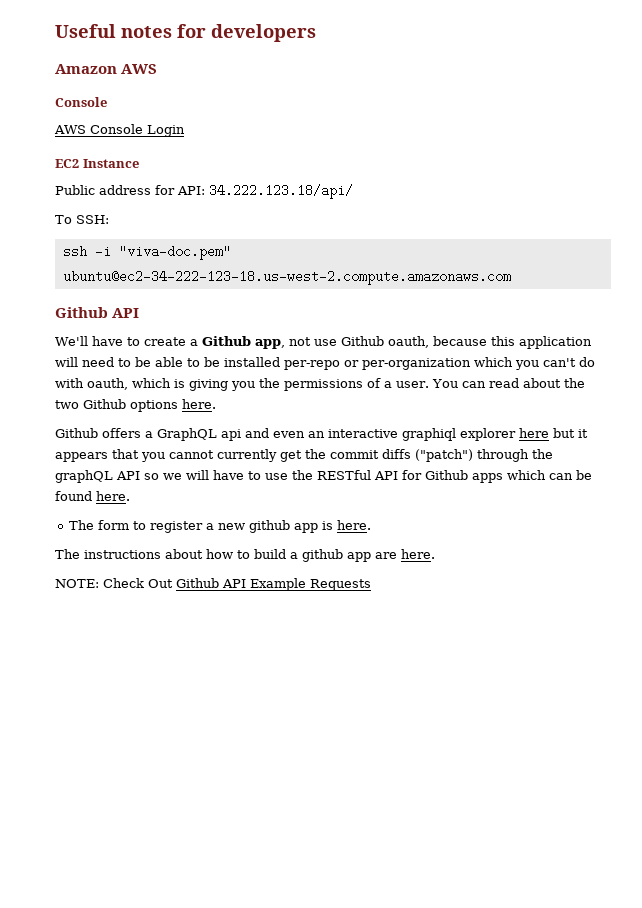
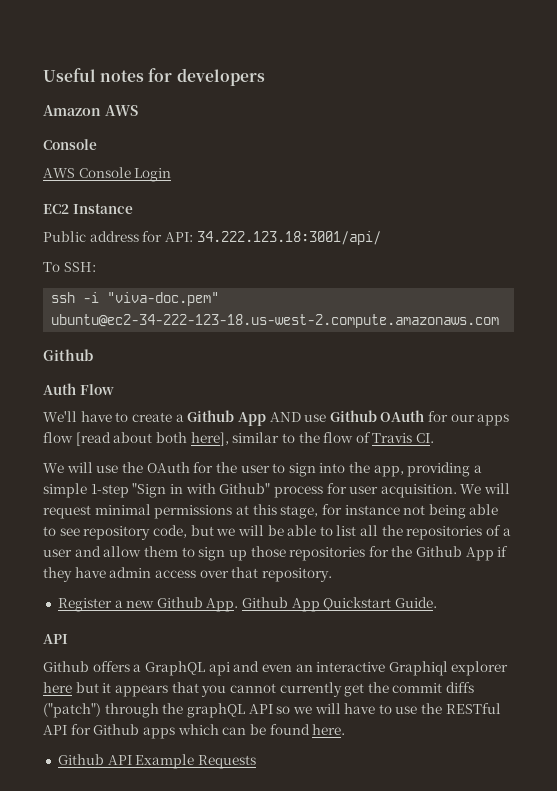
- Public address for API: 34.222.123.18/api/
+ Public address for API: 34.222.123.18:3001/api/
  ssh -i "viva-doc.pem" ubuntu@ec2-34-222-123-18.us-west-2.compute.amazonaws.com
- Github API
+ Github
+ Auth Flow
- We'll have to create a Github app, not use Github oauth, because this application will need to be able to be installed per-repo or per-organization which you can't do with oauth, which is giving you the permissions of a user. You can read about the two Github options here.
+ We'll have to create a Github App AND use Github OAuth for our apps flow [read about both here], similar to the flow of Travis CI.
+ We will use the OAuth for the user to sign into the app, providing a simple 1-step "Sign in with Github" process for user acquisition. We will request minimal permissions at this stage, for instance not being able to see repository code, but we will be able to list all the repositories of a user and allow them to sign up those repositories for the Github App if they have admin access over that repository.
+ Register a new Github App. Github App Quickstart Guide.
+ API
- Github offers a GraphQL api and even an interactive graphiql explorer here but it appears that you cannot currently get the commit diffs ("patch") through the graphQL API so we will have to use the RESTful API for Github apps which can be found here.
+ Github offers a GraphQL api and even an interactive Graphiql explorer here but it appears that you cannot currently get the commit diffs ("patch") through the graphQL API so we will have to use the RESTful API for Github apps which can be found here.
- The form to register a new github app is here.
- The instructions about how to build a github app are here.
- NOTE: Check Out Github API Example Requests
+ Github API Example Requests

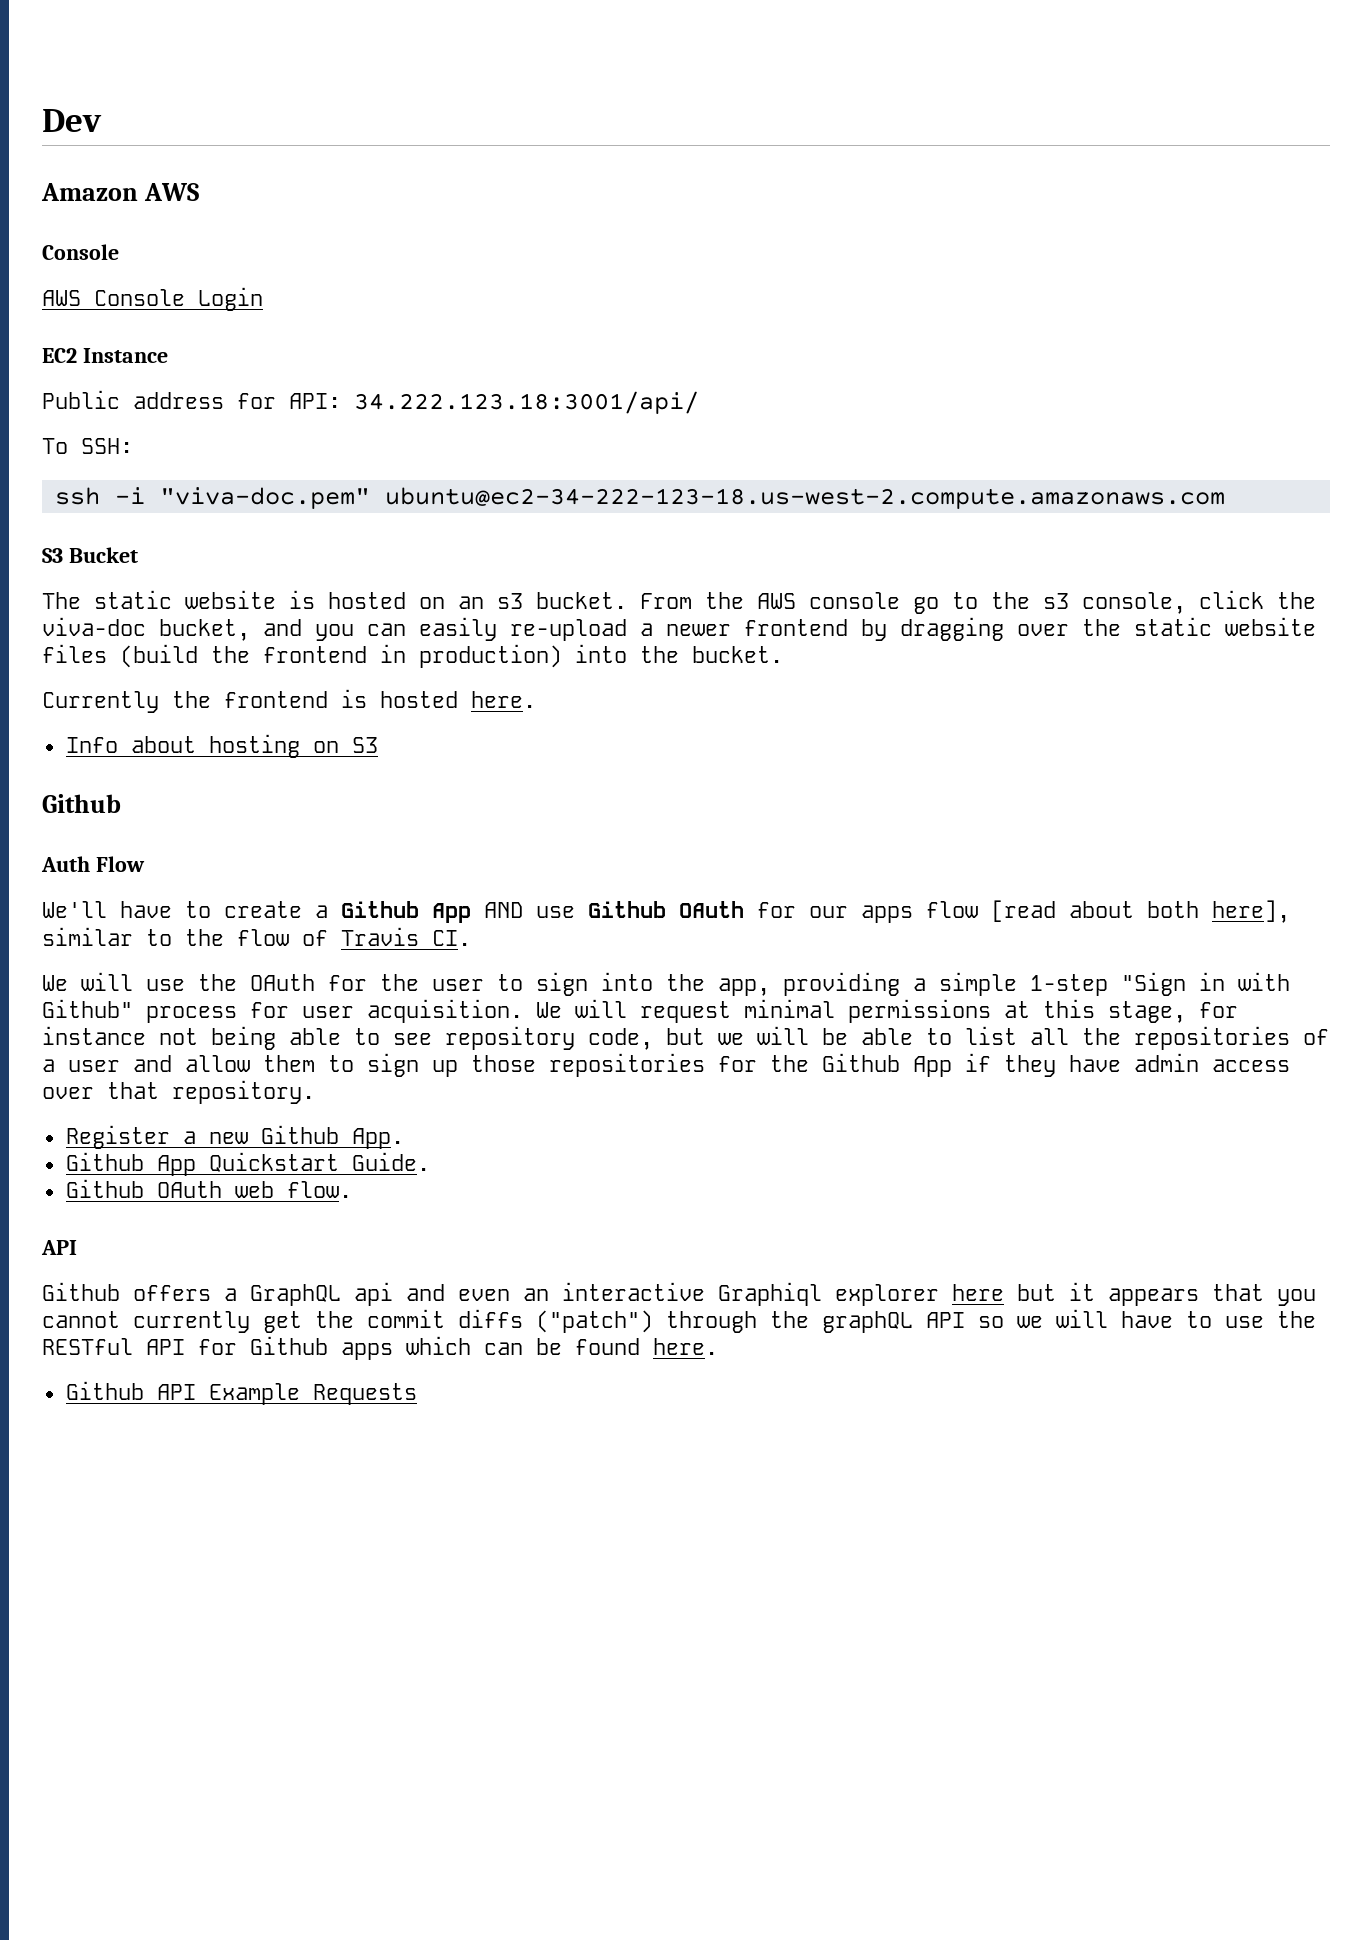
- Useful notes for developers
+ Dev
+ S3 Bucket
+ The static website is hosted on an s3 bucket. From the AWS console go to the s3 console, click the viva-doc bucket, and you can easily re-upload a newer frontend by dragging over the static website files (build the frontend in production) into the bucket.
+ Currently the frontend is hosted here.
+ Info about hosting on S3
- Register a new Github App. Github App Quickstart Guide.
+ Register a new Github App.
+ Github App Quickstart Guide.
+ Github OAuth web flow.

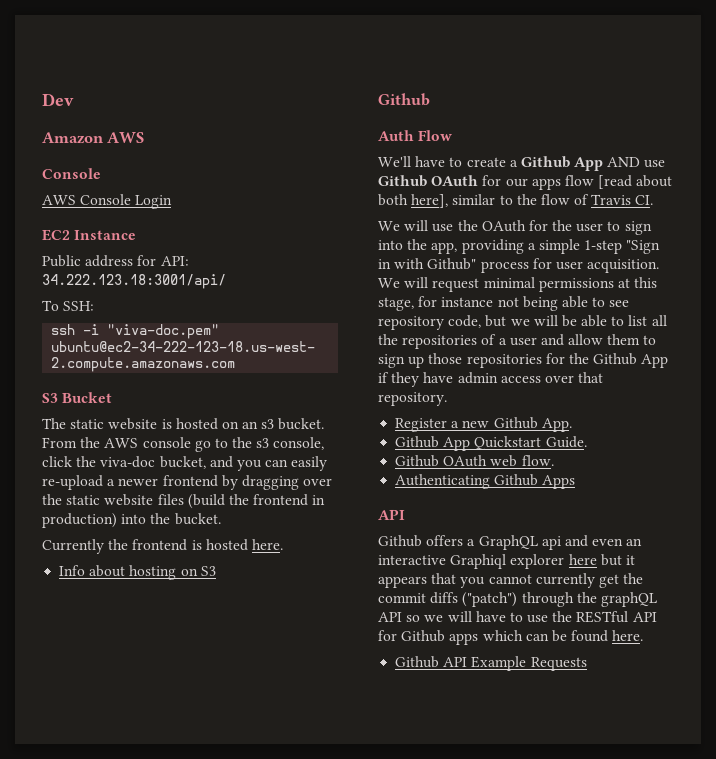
+ Authenticating Github Apps

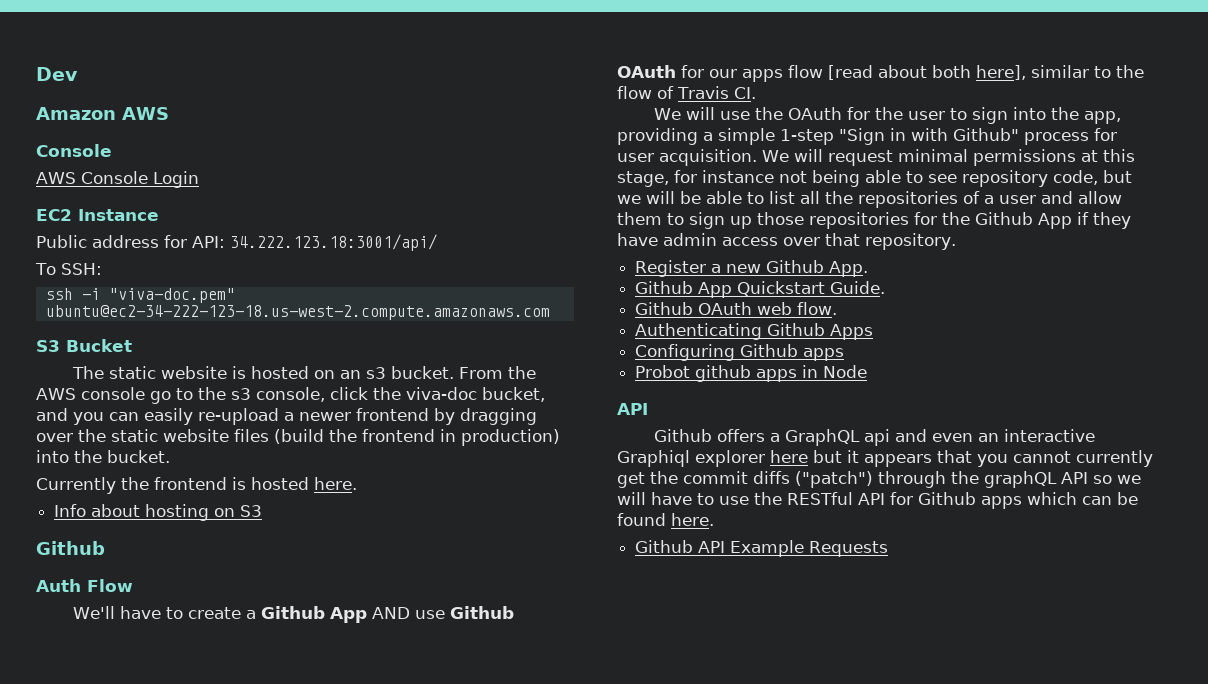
+ Configuring Github apps
+ Probot github apps in Node

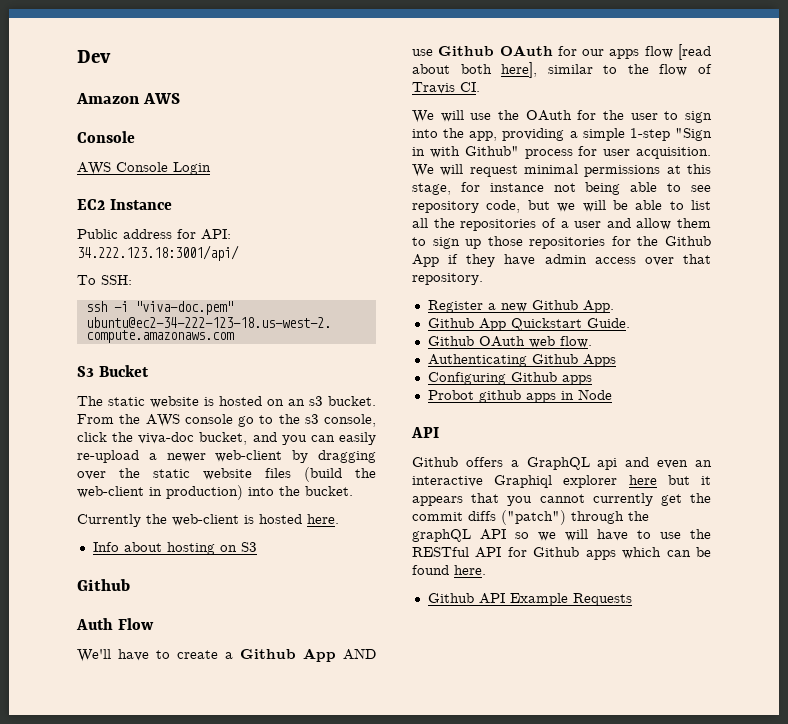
- From the AWS console go to the s3 console, click the viva-doc bucket, and you can easily re-upload a newer frontend by dragging over the static website files (build the frontend in production) into the bucket.
+ From the AWS console go to the s3 console, click the viva-doc bucket, and you can easily re-upload a newer web-client by dragging over the static website files (build the web-client in production) into the bucket.
- Currently the frontend is hosted here.
+ Currently the web-client is hosted here.

